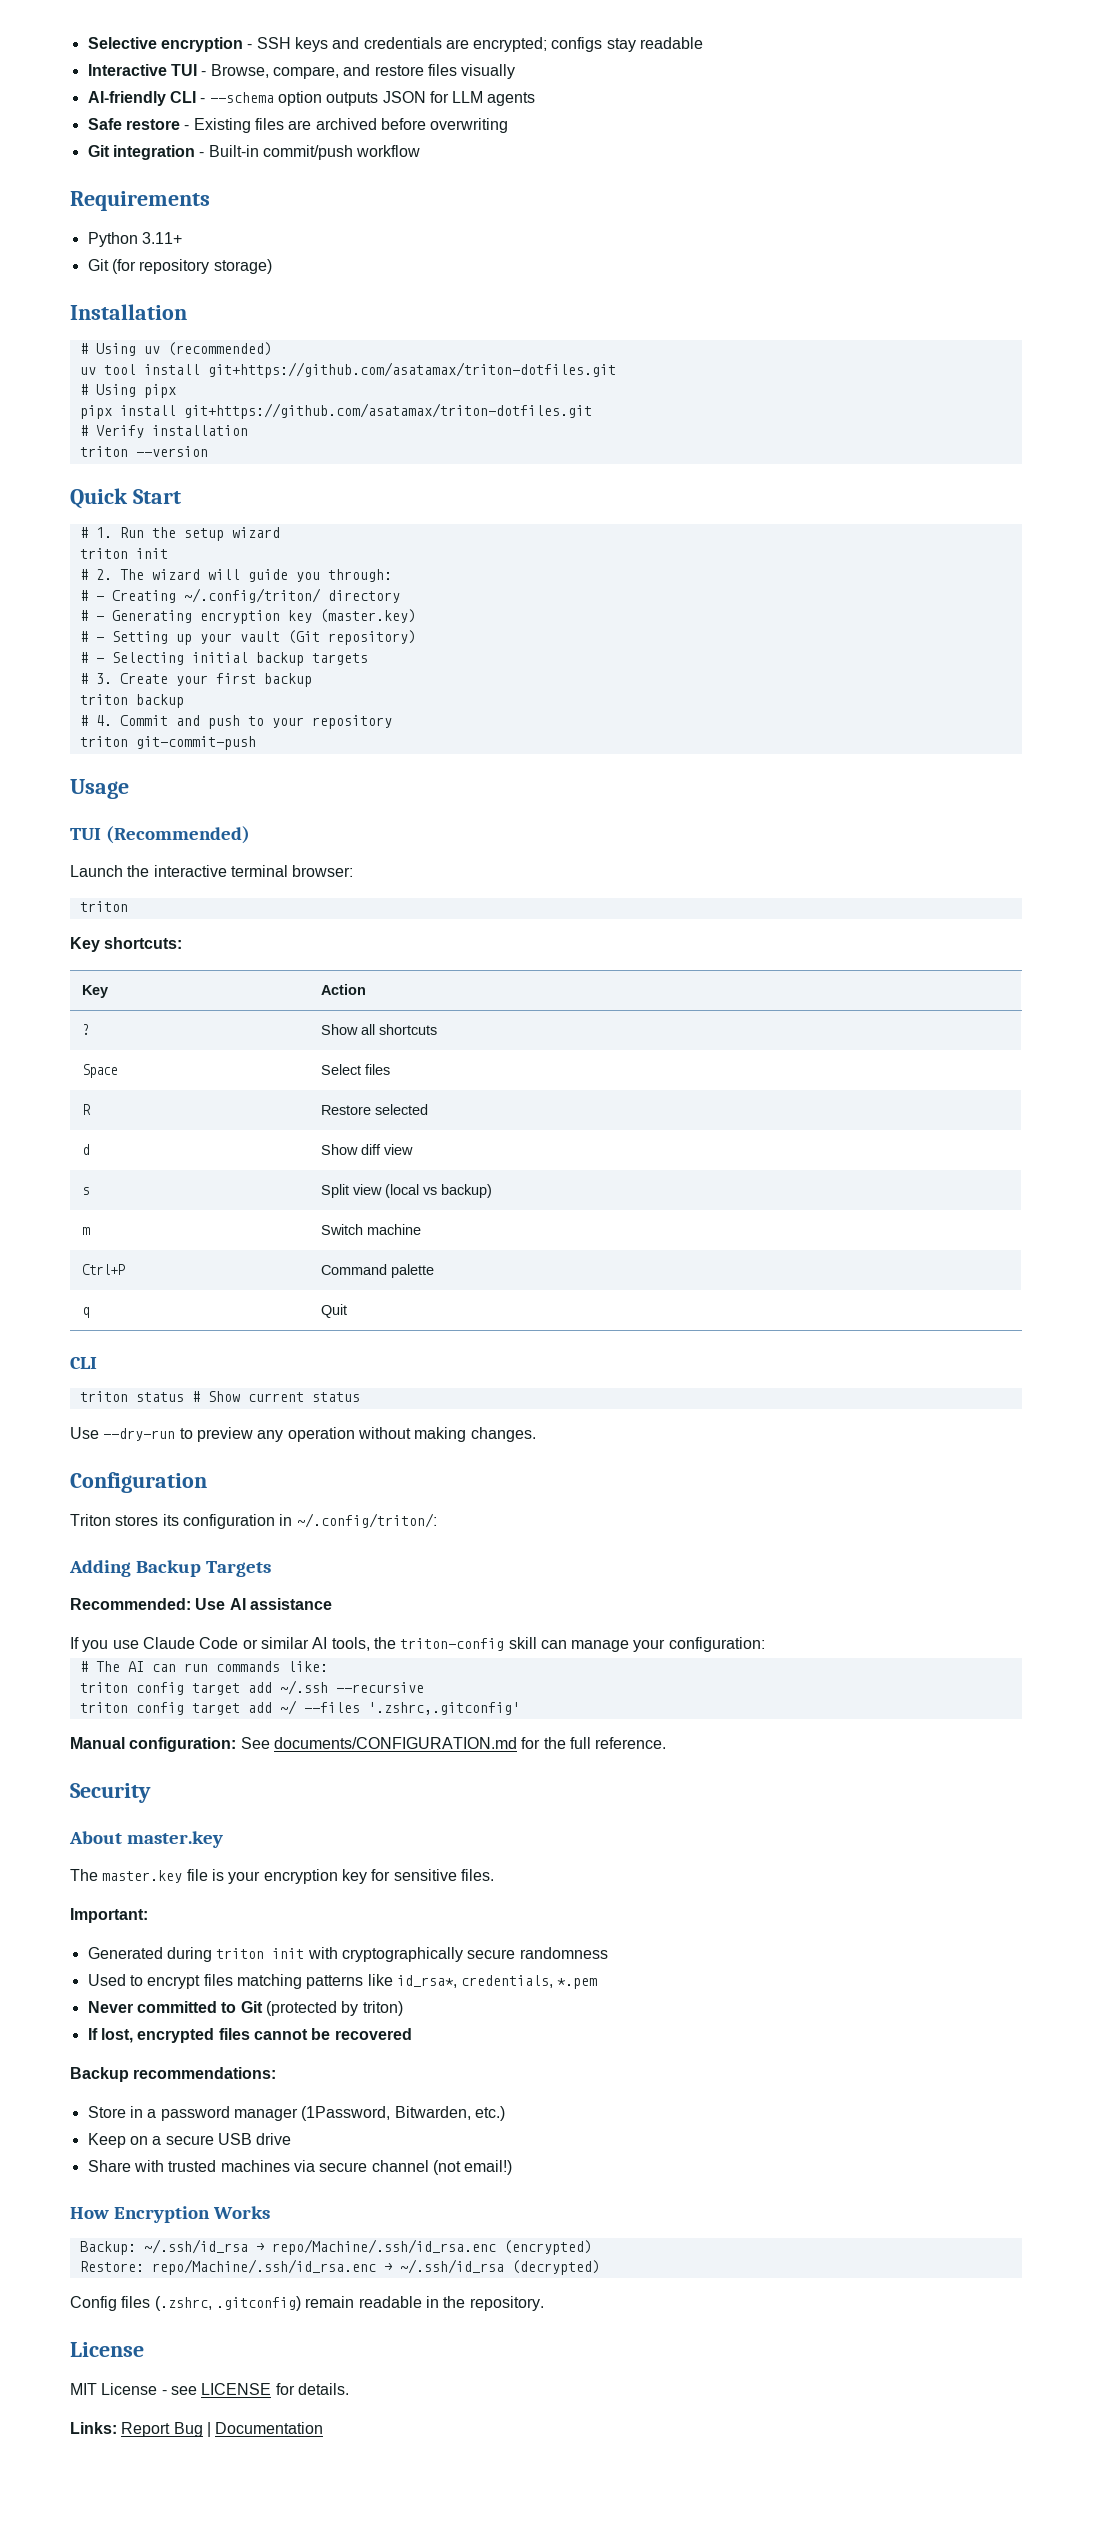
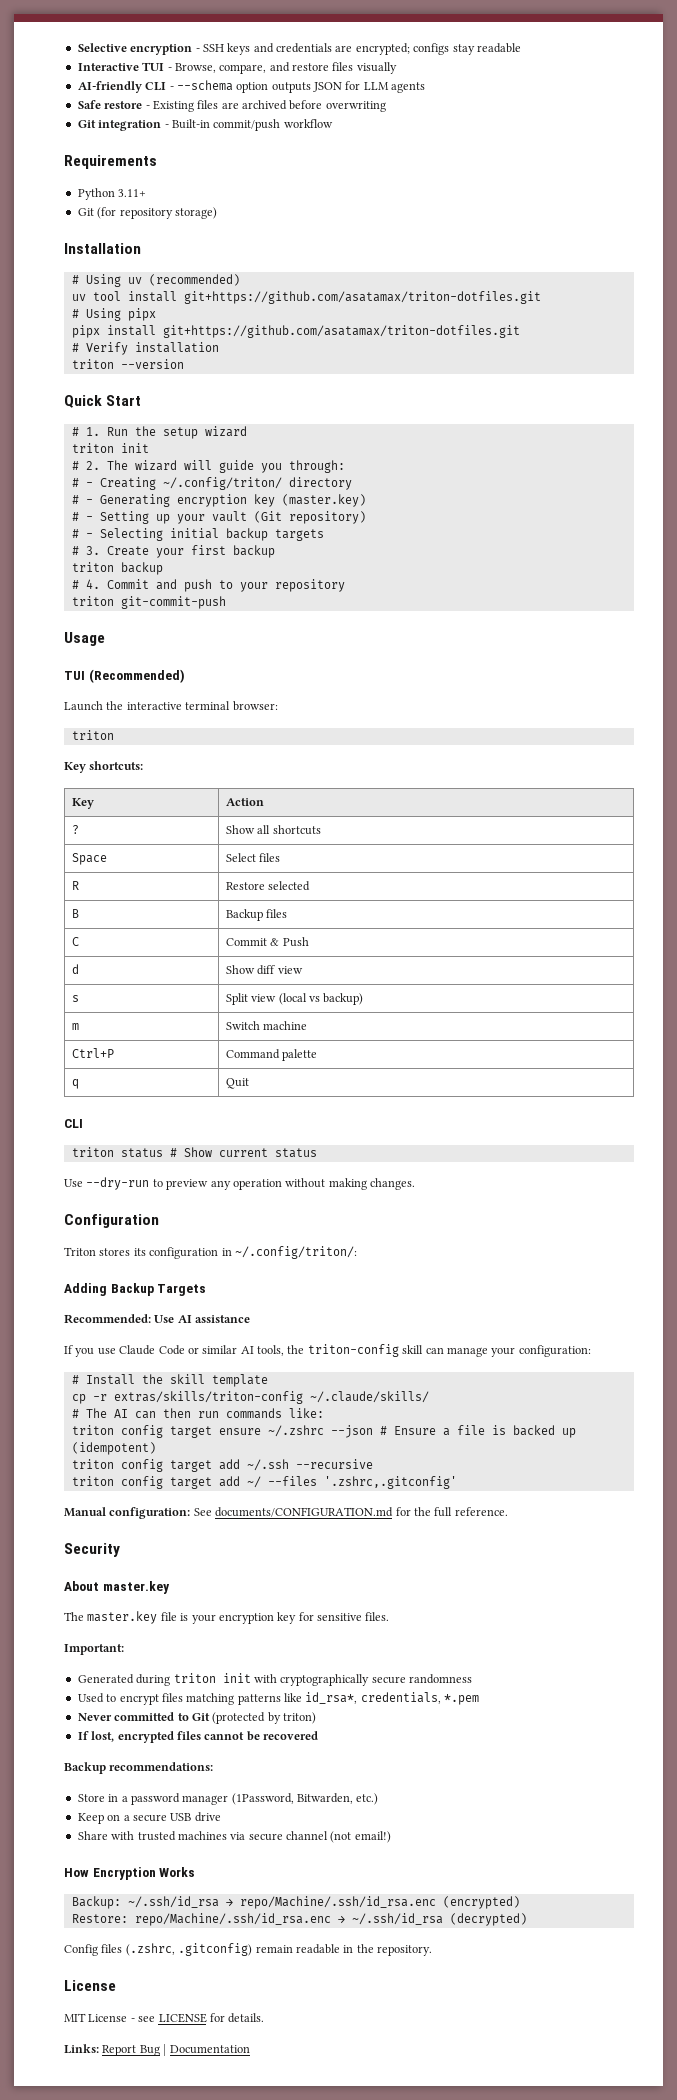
+ B | Backup files
+ C | Commit & Push
+ # Install the skill template
+ cp -r extras/skills/triton-config ~/.claude/skills/
- # The AI can run commands like:
+ # The AI can then run commands like:
+ triton config target ensure ~/.zshrc --json # Ensure a file is backed up (idempotent)

